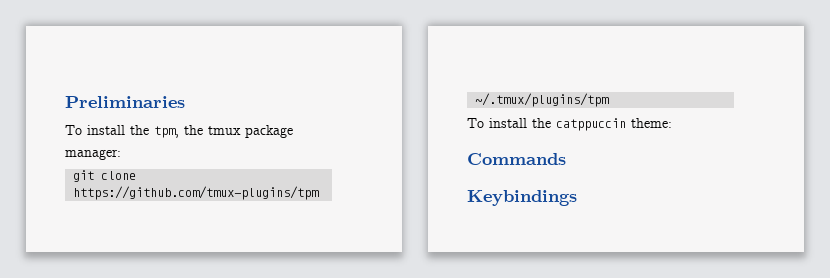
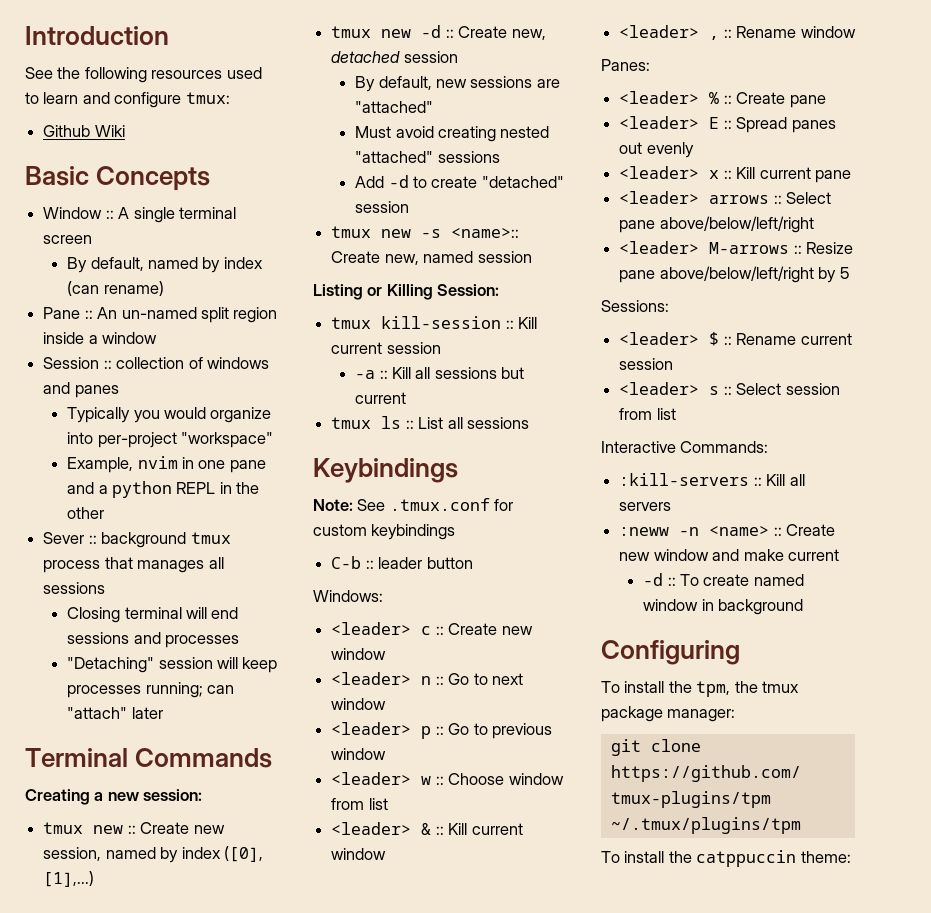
- Preliminaries
+ Introduction
+ See the following resources used to learn and configure tmux:
+ Github Wiki
+ Basic Concepts
+ Window :: A single terminal screen
+ By default, named by index (can rename)
+ Pane :: An un-named split region inside a window
+ Session :: collection of windows and panes
+ Typically you would organize into per-project "workspace"
+ Example, nvim in one pane and a python REPL in the other
+ Sever :: background tmux process that manages all sessions
+ Closing terminal will end sessions and processes
+ "Detaching" session will keep processes running; can "attach" later
+ Terminal Commands
+ Creating a new session:
+ tmux new :: Create new session, named by index ([0], [1],...)
+ tmux new -d :: Create new, detached session
+ By default, new sessions are "attached"
+ Must avoid creating nested "attached" sessions
+ Add -d to create "detached" session
+ tmux new -s <name>:: Create new, named session
+ Listing or Killing Session:
+ tmux kill-session :: Kill current session
+ -a :: Kill all sessions but current
+ tmux ls :: List all sessions
+ Keybindings
+ Note: See .tmux.conf for custom keybindings
+ C-b :: leader button
+ Windows:
+ <leader> c :: Create new window
+ <leader> n :: Go to next window
+ <leader> p :: Go to previous window
+ <leader> w :: Choose window from list
+ <leader> & :: Kill current window
+ <leader> , :: Rename window
+ Panes:
+ <leader> % :: Create pane
+ <leader> E :: Spread panes out evenly
+ <leader> x :: Kill current pane
+ <leader> arrows :: Select pane above/below/left/right
+ <leader> M-arrows :: Resize pane above/below/left/right by 5
+ Sessions:
+ <leader> $ :: Rename current session
+ <leader> s :: Select session from list
+ Interactive Commands:
+ :kill-servers :: Kill all servers
+ :neww -n <name> :: Create new window and make current
+ -d :: To create named window in background
+ Configuring
- Commands
- Keybindings

